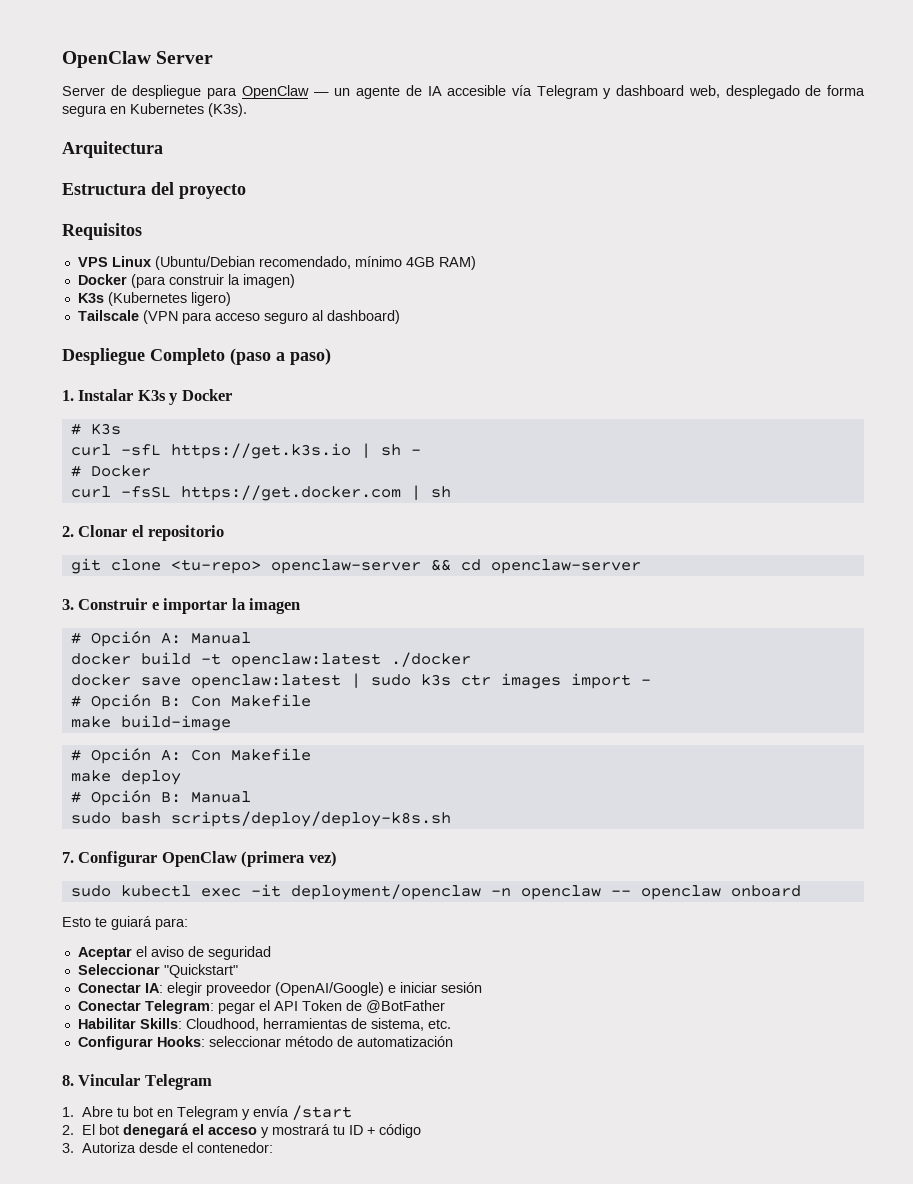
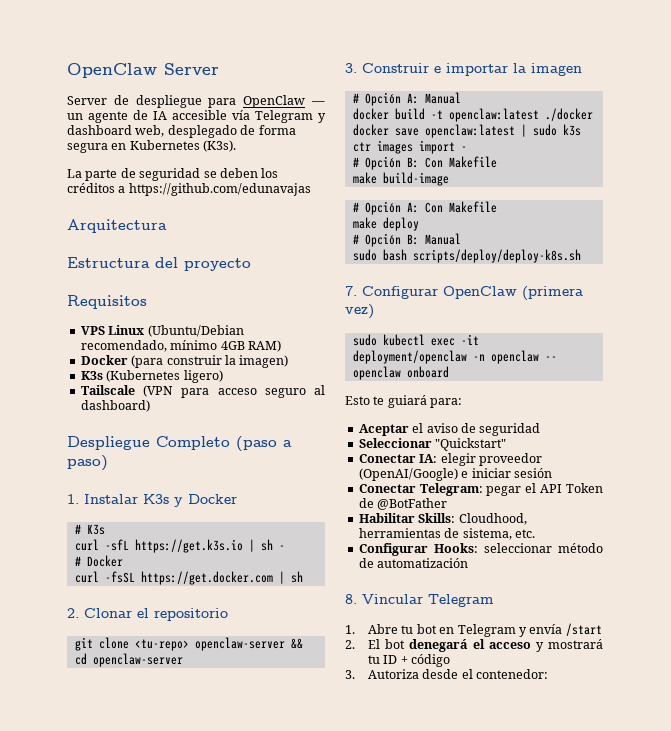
+ La parte de seguridad se deben los créditos a https://github.com/edunavajas

